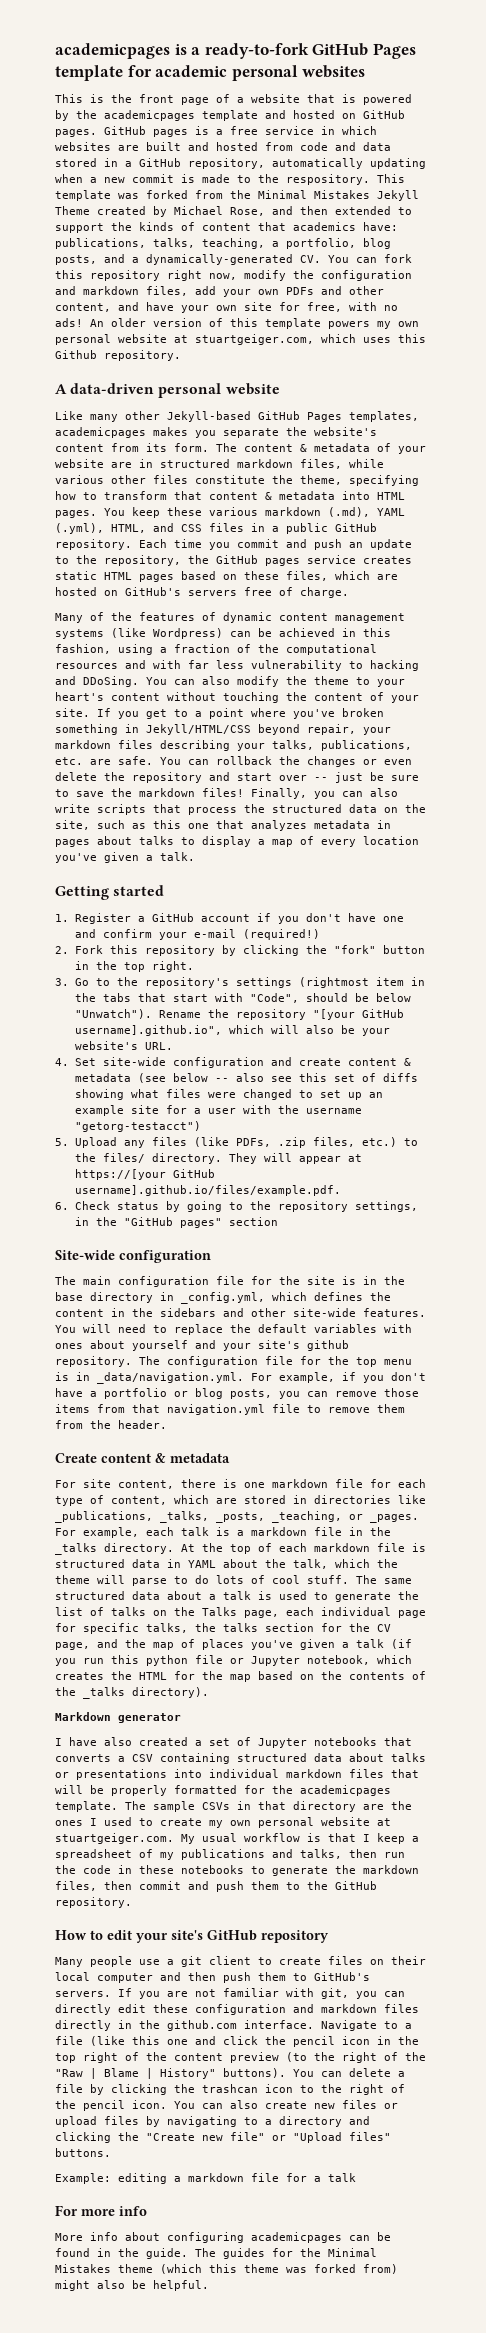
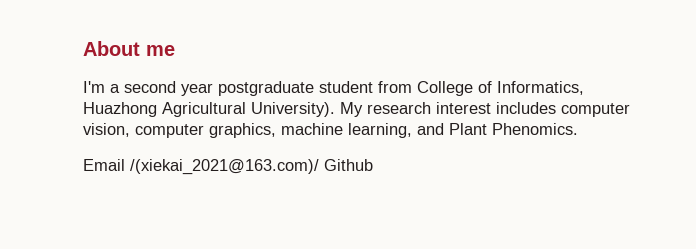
- academicpages is a ready-to-fork GitHub Pages template for academic personal websites
- This is the front page of a website that is powered by the academicpages template and hosted on GitHub pages. GitHub pages is a free service in which websites are built and hosted from code and data stored in a GitHub repository, automatically updating when a new commit is made to the respository. This template was forked from the Minimal Mistakes Jekyll Theme created by Michael Rose, and then extended to support the kinds of content that academics have: publications, talks, teaching, a portfolio, blog posts, and a dynamically-generated CV. You can fork this repository right now, modify the configuration and markdown files, add your own PDFs and other content, and have your own site for free, with no ads! An older version of this template powers my own personal website at stuartgeiger.com, which uses this Github repository.
- A data-driven personal website
- Like many other Jekyll-based GitHub Pages templates, academicpages makes you separate the website's content from its form. The content & metadata of your website are in structured markdown files, while various other files constitute the theme, specifying how to transform that content & metadata into HTML pages. You keep these various markdown (.md), YAML (.yml), HTML, and CSS files in a public GitHub repository. Each time you commit and push an update to the repository, the GitHub pages service creates static HTML pages based on these files, which are hosted on GitHub's servers free of charge.
- Many of the features of dynamic content management systems (like Wordpress) can be achieved in this fashion, using a fraction of the computational resources and with far less vulnerability to hacking and DDoSing. You can also modify the theme to your heart's content without touching the content of your site. If you get to a point where you've broken something in Jekyll/HTML/CSS beyond repair, your markdown files describing your talks, publications, etc. are safe. You can rollback the changes or even delete the repository and start over -- just be sure to save the markdown files! Finally, you can also write scripts that process the structured data on the site, such as this one that analyzes metadata in pages about talks to display a map of every location you've given a talk.
- Getting started
- 1. Register a GitHub account if you don't have one and confirm your e-mail (required!)
- 2. Fork this repository by clicking the "fork" button in the top right.
- 3. Go to the repository's settings (rightmost item in the tabs that start with "Code", should be below "Unwatch"). Rename the repository "[your GitHub username].github.io", which will also be your website's URL.
- 4. Set site-wide configuration and create content & metadata (see below -- also see this set of diffs showing what files were changed to set up an example site for a user with the username "getorg-testacct")
- 5. Upload any files (like PDFs, .zip files, etc.) to the files/ directory. They will appear at https://[your GitHub username].github.io/files/example.pdf.
- 6. Check status by going to the repository settings, in the "GitHub pages" section
- Site-wide configuration
- The main configuration file for the site is in the base directory in _config.yml, which defines the content in the sidebars and other site-wide features. You will need to replace the default variables with ones about yourself and your site's github repository. The configuration file for the top menu is in _data/navigation.yml. For example, if you don't have a portfolio or blog posts, you can remove those items from that navigation.yml file to remove them from the header.
- Create content & metadata
- For site content, there is one markdown file for each type of content, which are stored in directories like _publications, _talks, _posts, _teaching, or _pages. For example, each talk is a markdown file in the _talks directory. At the top of each markdown file is structured data in YAML about the talk, which the theme will parse to do lots of cool stuff. The same structured data about a talk is used to generate the list of talks on the Talks page, each individual page for specific talks, the talks section for the CV page, and the map of places you've given a talk (if you run this python file or Jupyter notebook, which creates the HTML for the map based on the contents of the _talks directory).
- Markdown generator
- I have also created a set of Jupyter notebooks that converts a CSV containing structured data about talks or presentations into individual markdown files that will be properly formatted for the academicpages template. The sample CSVs in that directory are the ones I used to create my own personal website at stuartgeiger.com. My usual workflow is that I keep a spreadsheet of my publications and talks, then run the code in these notebooks to generate the markdown files, then commit and push them to the GitHub repository.
- How to edit your site's GitHub repository
- Many people use a git client to create files on their local computer and then push them to GitHub's servers. If you are not familiar with git, you can directly edit these configuration and markdown files directly in the github.com interface. Navigate to a file (like this one and click the pencil icon in the top right of the content preview (to the right of the "Raw | Blame | History" buttons). You can delete a file by clicking the trashcan icon to the right of the pencil icon. You can also create new files or upload files by navigating to a directory and clicking the "Create new file" or "Upload files" buttons.
- Example: editing a markdown file for a talk
- For more info
- More info about configuring academicpages can be found in the guide. The guides for the Minimal Mistakes theme (which this theme was forked from) might also be helpful.
+ About me
+ I'm a second year postgraduate student from College of Informatics, Huazhong Agricultural University). My research interest includes computer vision, computer graphics, machine learning, and Plant Phenomics.
+ Email /(xiekai_2021@163.com)/ Github

